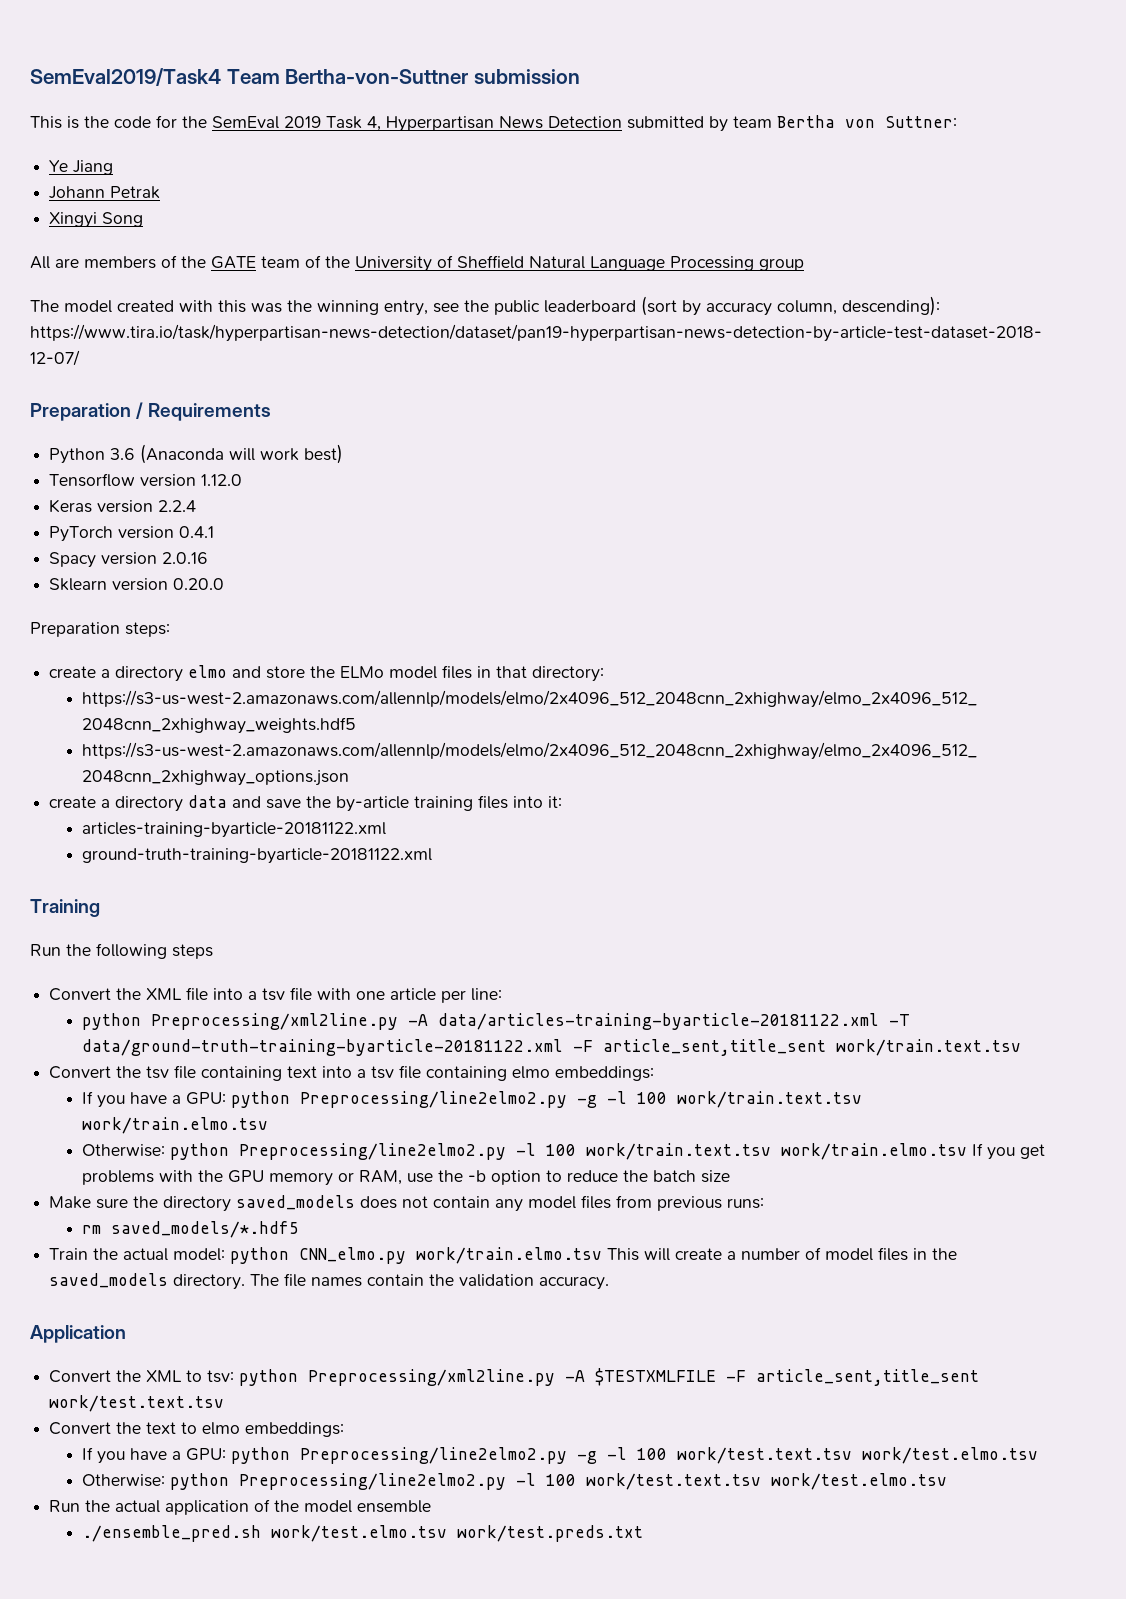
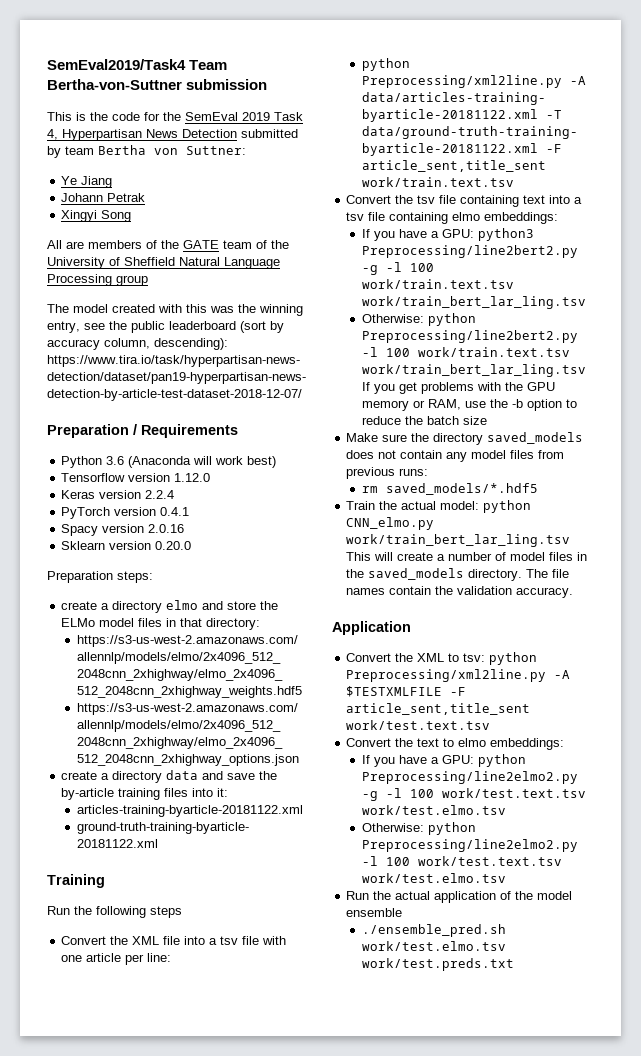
- If you have a GPU: python Preprocessing/line2elmo2.py -g -l 100 work/train.text.tsv work/train.elmo.tsv
- Otherwise: python Preprocessing/line2elmo2.py -l 100 work/train.text.tsv work/train.elmo.tsv If you get problems with the GPU memory or RAM, use the -b option to reduce the batch size
+ If you have a GPU: python3 Preprocessing/line2bert2.py -g -l 100 work/train.text.tsv work/train_bert_lar_ling.tsv
+ Otherwise: python Preprocessing/line2bert2.py -l 100 work/train.text.tsv work/train_bert_lar_ling.tsv If you get problems with the GPU memory or RAM, use the -b option to reduce the batch size
- Train the actual model: python CNN_elmo.py work/train.elmo.tsv This will create a number of model files in the saved_models directory.
+ Train the actual model: python CNN_elmo.py work/train_bert_lar_ling.tsv This will create a number of model files in the saved_models directory.

